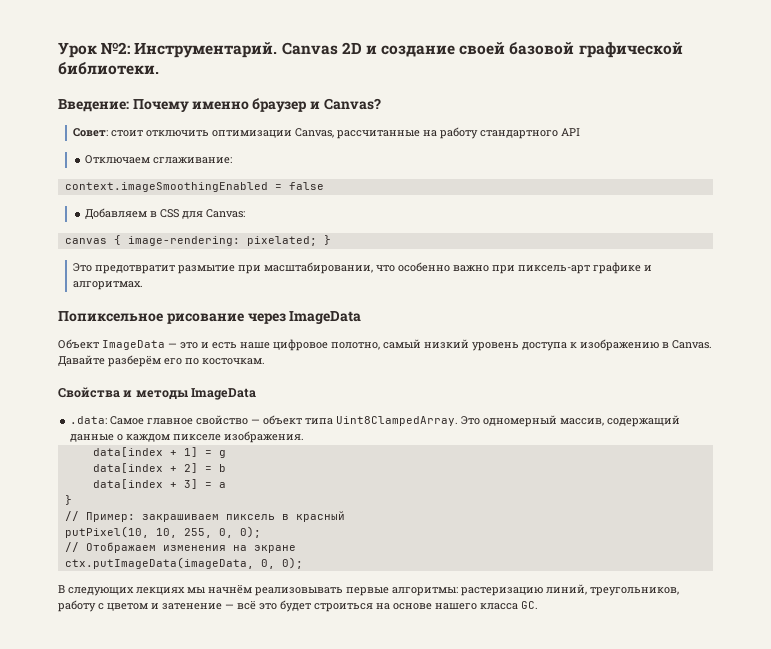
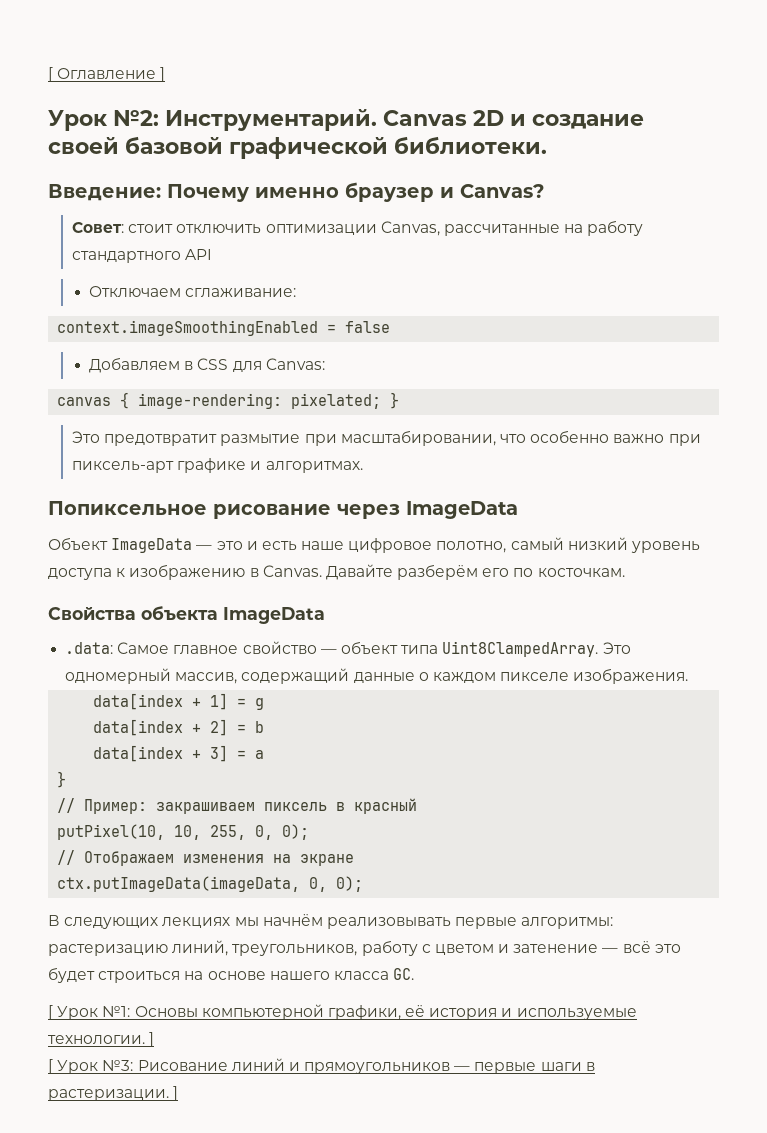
+ [ Оглавление ]
- Свойства и методы ImageData
+ Свойства объекта ImageData
+ [ Урок №1: Основы компьютерной графики, её история и используемые технологии. ]
+ [ Урок №3: Рисование линий и прямоугольников — первые шаги в растеризации. ]

